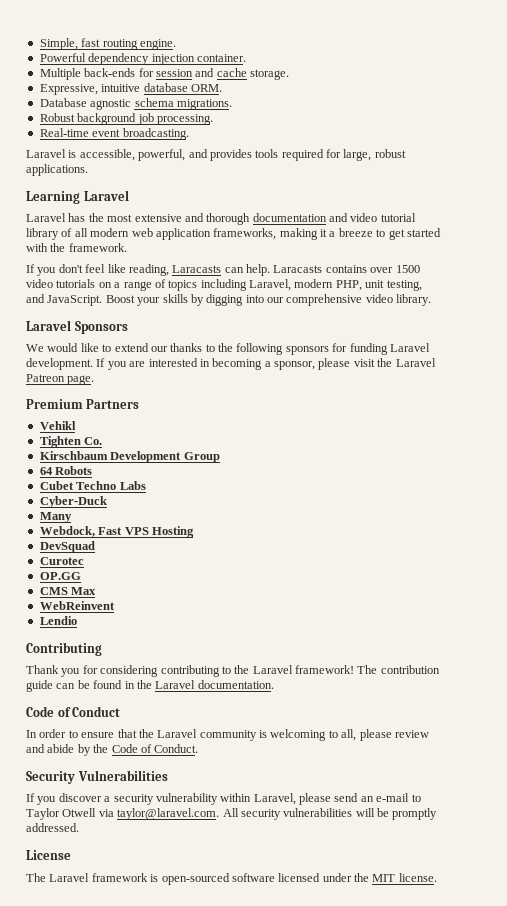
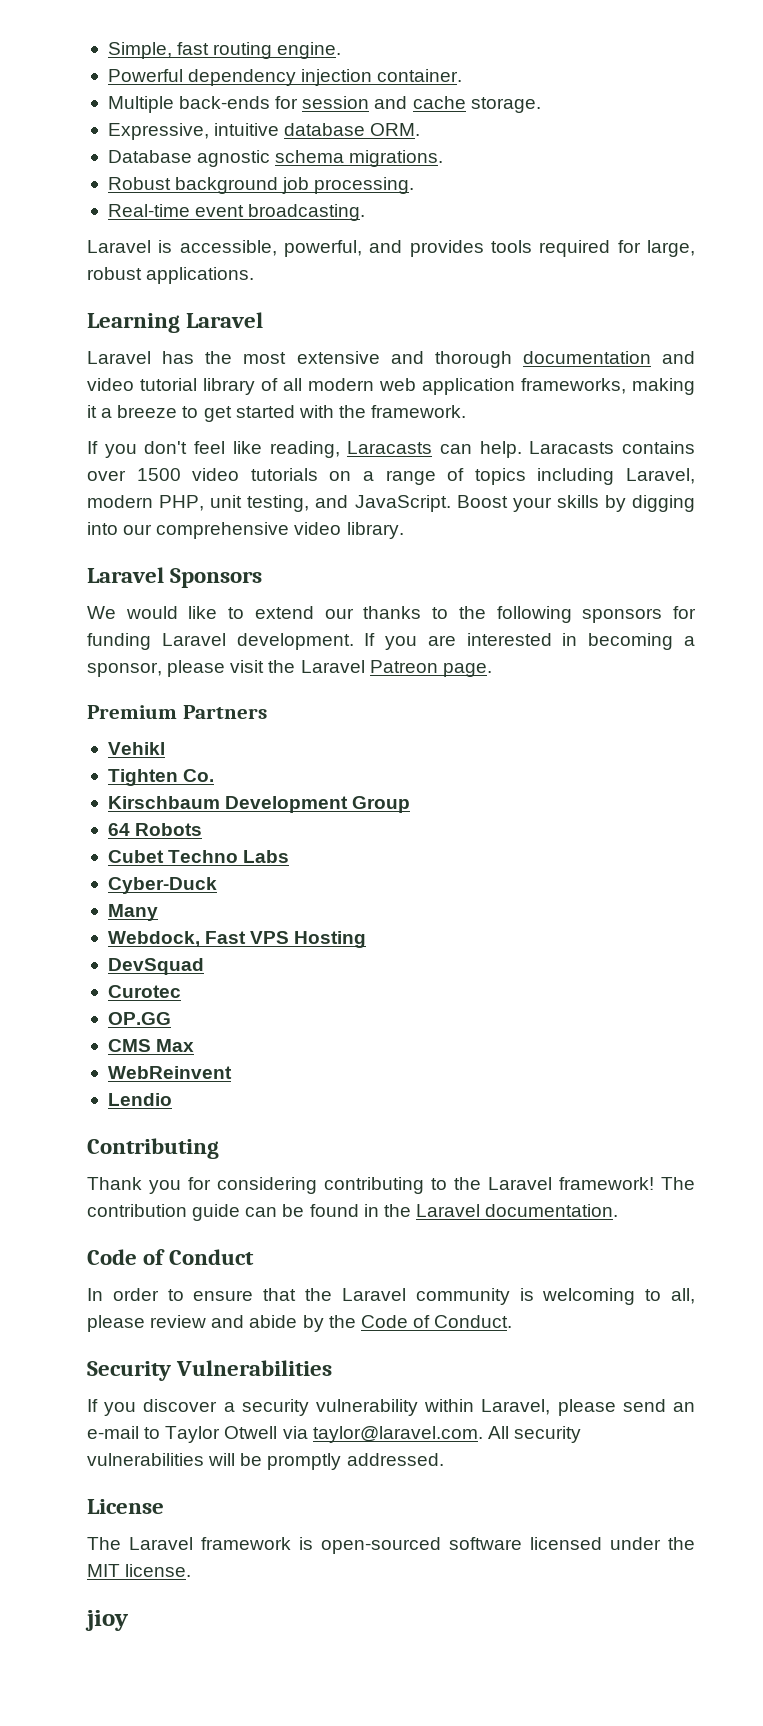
+ jioy

